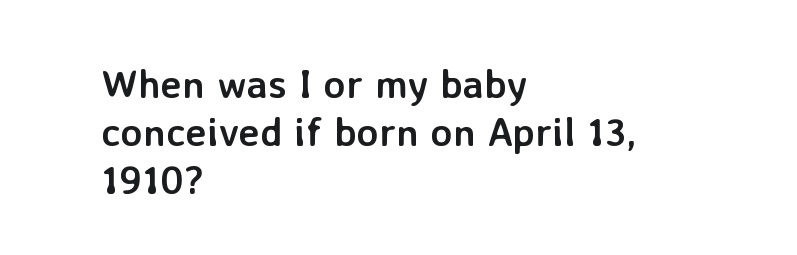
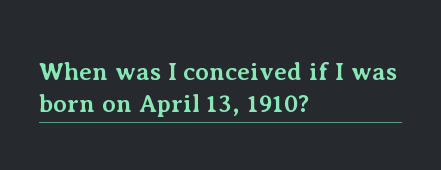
- When was I or my baby conceived if born on April 13, 1910?
+ When was I conceived if I was born on April 13, 1910?

